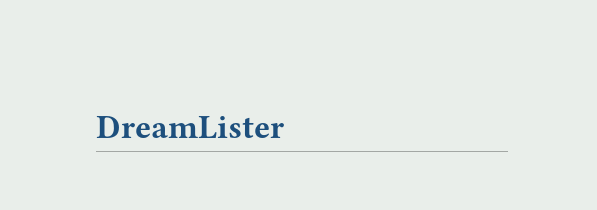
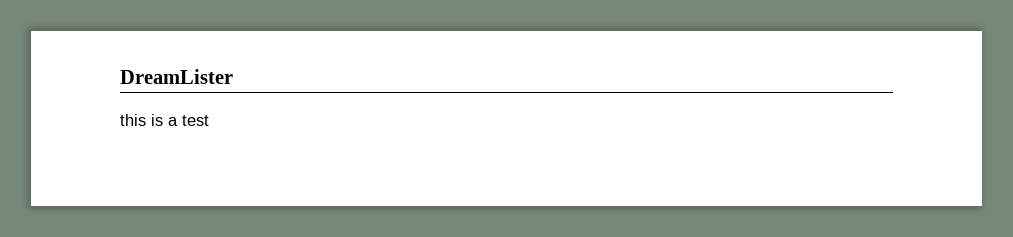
+ this is a test

